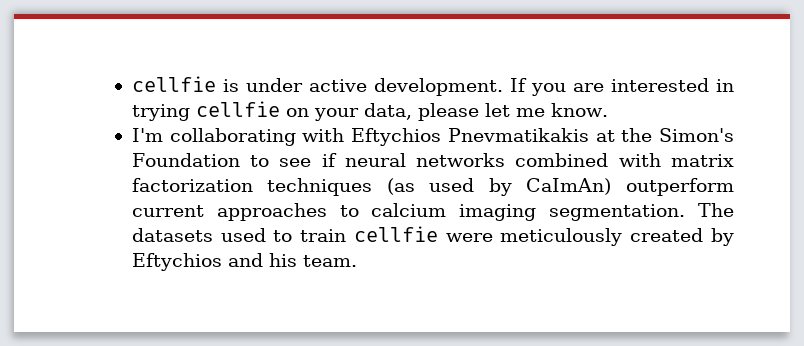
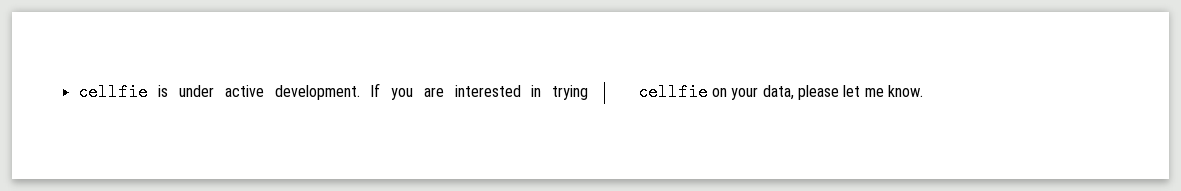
- I'm collaborating with Eftychios Pnevmatikakis at the Simon's Foundation to see if neural networks combined with matrix factorization techniques (as used by CaImAn) outperform current approaches to calcium imaging segmentation. The datasets used to train cellfie were meticulously created by Eftychios and his team.

